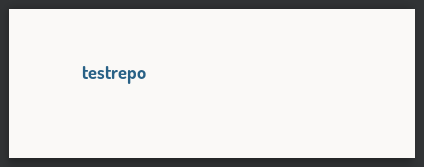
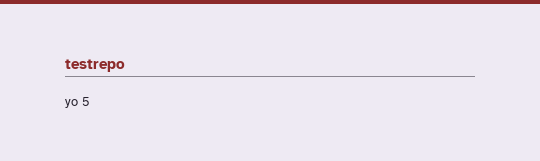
+ yo 5

